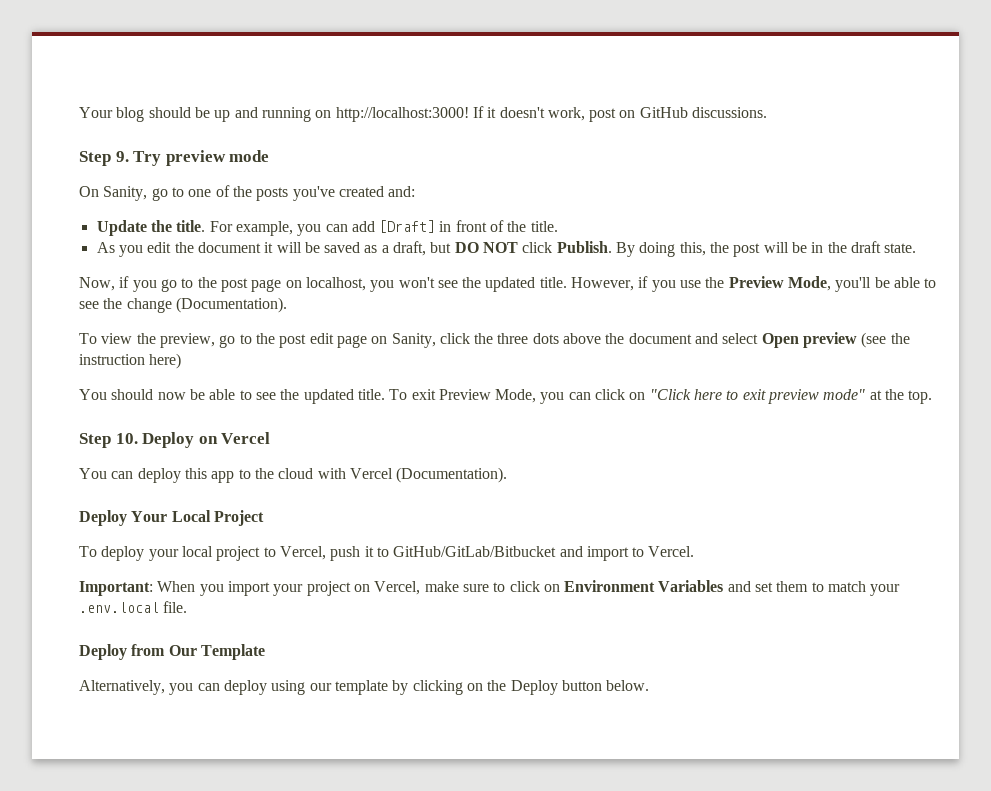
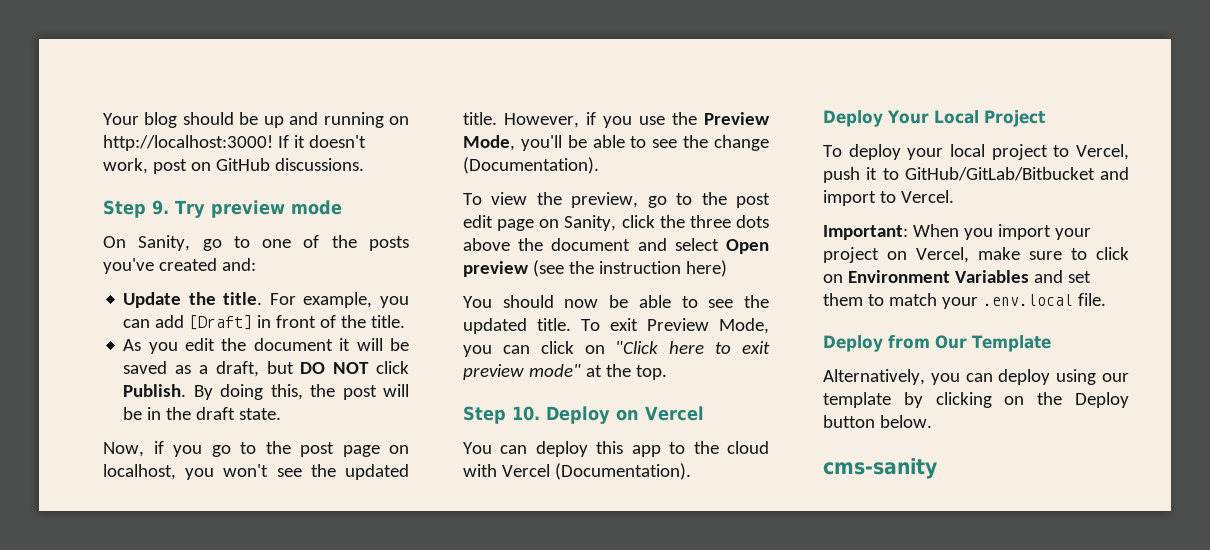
+ cms-sanity

